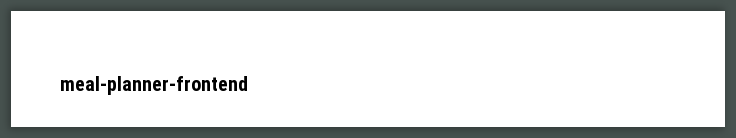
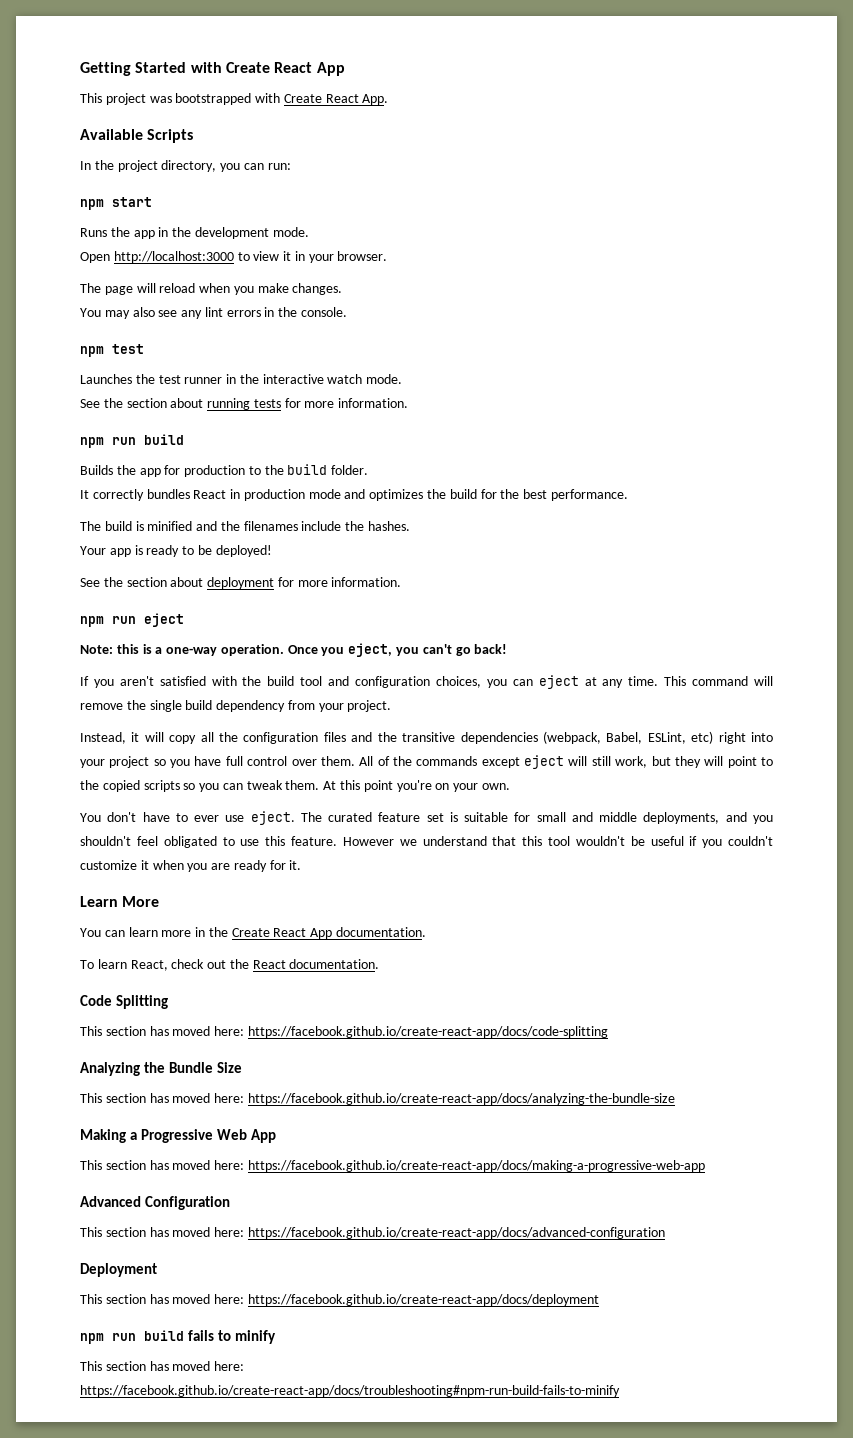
- meal-planner-frontend
+ Getting Started with Create React App
+ This project was bootstrapped with Create React App.
+ Available Scripts
+ In the project directory, you can run:
+ npm start
+ Runs the app in the development mode.
+ Open http://localhost:3000 to view it in your browser.
+ The page will reload when you make changes.
+ You may also see any lint errors in the console.
+ npm test
+ Launches the test runner in the interactive watch mode.
+ See the section about running tests for more information.
+ npm run build
+ Builds the app for production to the build folder.
+ It correctly bundles React in production mode and optimizes the build for the best performance.
+ The build is minified and the filenames include the hashes.
+ Your app is ready to be deployed!
+ See the section about deployment for more information.
+ npm run eject
+ Note: this is a one-way operation. Once you eject, you can't go back!
+ If you aren't satisfied with the build tool and configuration choices, you can eject at any time. This command will remove the single build dependency from your project.
+ Instead, it will copy all the configuration files and the transitive dependencies (webpack, Babel, ESLint, etc) right into your project so you have full control over them. All of the commands except eject will still work, but they will point to the copied scripts so you can tweak them. At this point you're on your own.
+ You don't have to ever use eject. The curated feature set is suitable for small and middle deployments, and you shouldn't feel obligated to use this feature. However we understand that this tool wouldn't be useful if you couldn't customize it when you are ready for it.
+ Learn More
+ You can learn more in the Create React App documentation.
+ To learn React, check out the React documentation.
+ Code Splitting
+ This section has moved here: https://facebook.github.io/create-react-app/docs/code-splitting
+ Analyzing the Bundle Size
+ This section has moved here: https://facebook.github.io/create-react-app/docs/analyzing-the-bundle-size
+ Making a Progressive Web App
+ This section has moved here: https://facebook.github.io/create-react-app/docs/making-a-progressive-web-app
+ Advanced Configuration
+ This section has moved here: https://facebook.github.io/create-react-app/docs/advanced-configuration
+ Deployment
+ This section has moved here: https://facebook.github.io/create-react-app/docs/deployment
+ npm run build fails to minify
+ This section has moved here: https://facebook.github.io/create-react-app/docs/troubleshooting#npm-run-build-fails-to-minify

